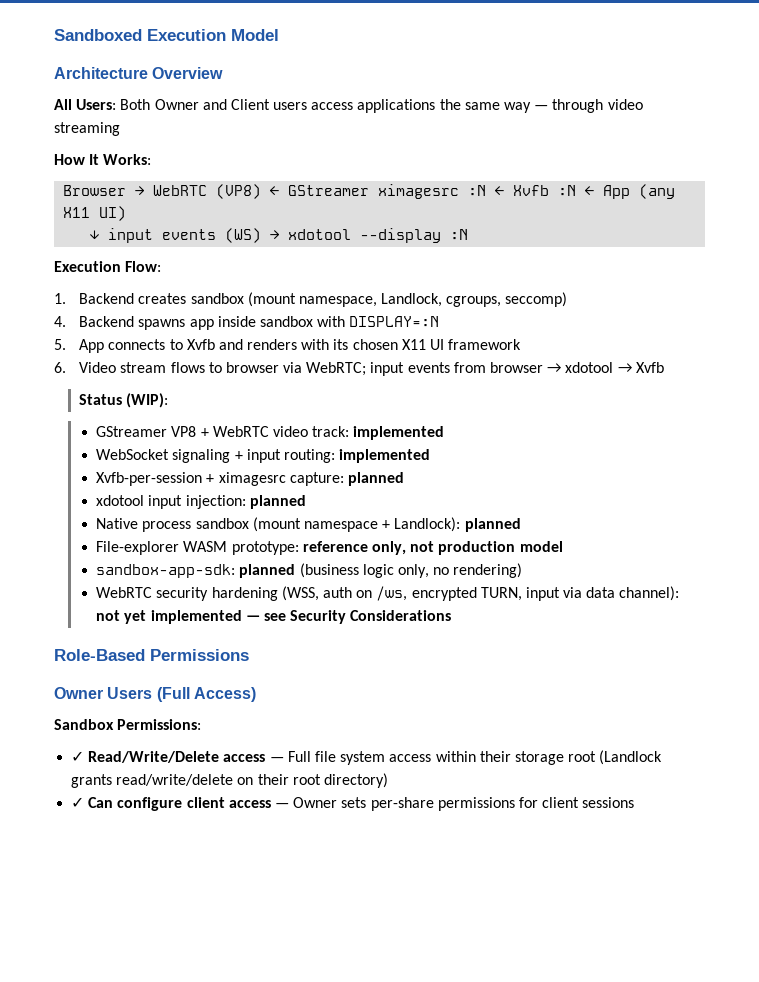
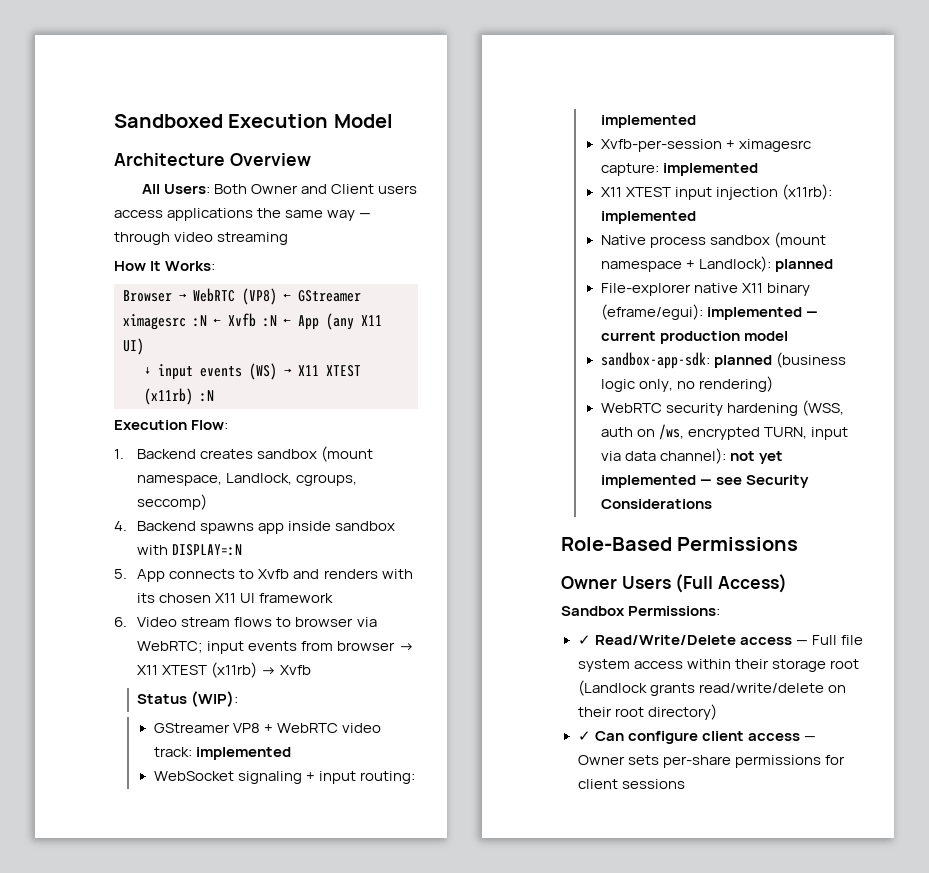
- ↓ input events (WS) → xdotool --display :N
+ ↓ input events (WS) → X11 XTEST (x11rb) :N
- 6. Video stream flows to browser via WebRTC; input events from browser → xdotool → Xvfb
+ 6. Video stream flows to browser via WebRTC; input events from browser → X11 XTEST (x11rb) → Xvfb
- Xvfb-per-session + ximagesrc capture: planned
- xdotool input injection: planned
+ Xvfb-per-session + ximagesrc capture: implemented
+ X11 XTEST input injection (x11rb): implemented
- File-explorer WASM prototype: reference only, not production model
+ File-explorer native X11 binary (eframe/egui): implemented — current production model

